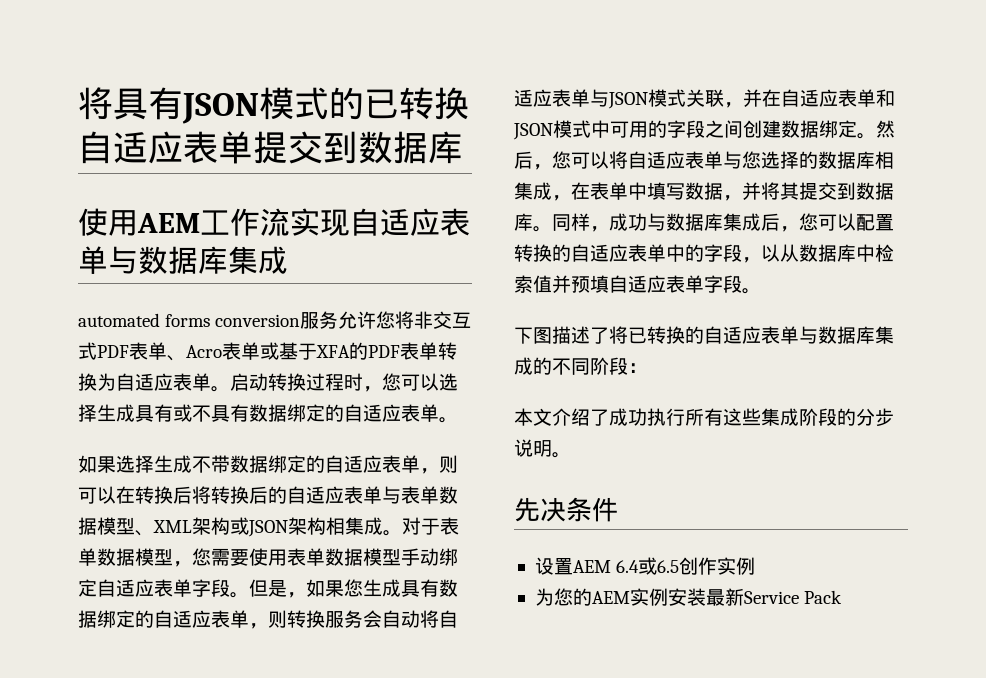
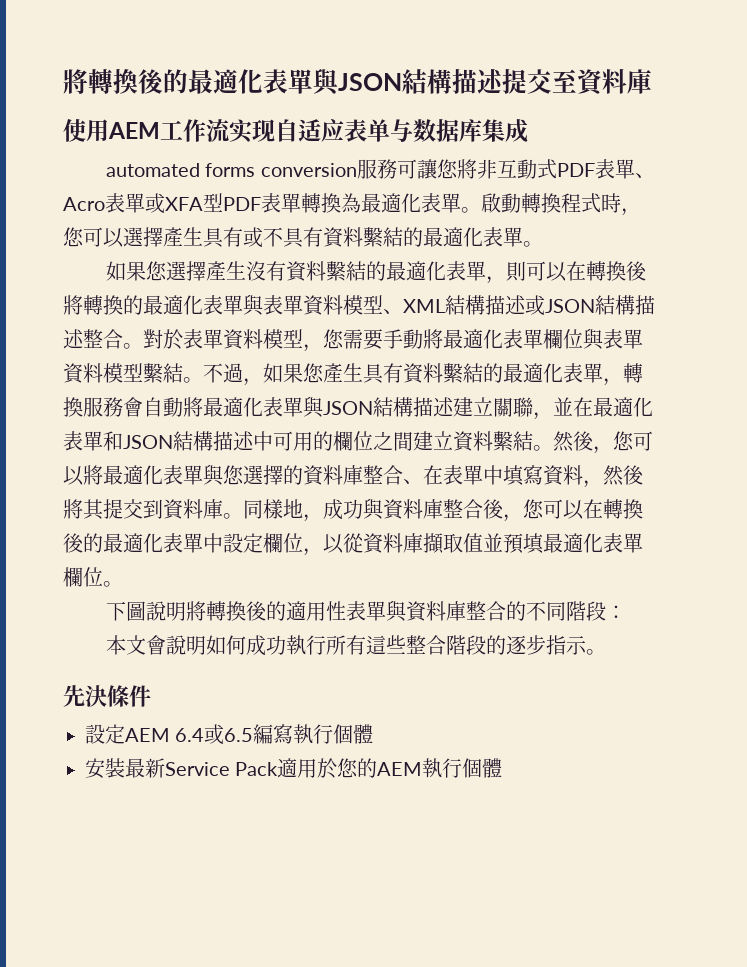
- 将具有JSON模式的已转换自适应表单提交到数据库
+ 將轉換後的最適化表單與JSON結構描述提交至資料庫
- automated forms conversion服务允许您将非交互式PDF表单、Acro表单或基于XFA的PDF表单转换为自适应表单。启动转换过程时，您可以选择生成具有或不具有数据绑定的自适应表单。
- 如果选择生成不带数据绑定的自适应表单，则可以在转换后将转换后的自适应表单与表单数据模型、XML架构或JSON架构相集成。对于表单数据模型，您需要使用表单数据模型手动绑定自适应表单字段。但是，如果您生成具有数据绑定的自适应表单，则转换服务会自动将自适应表单与JSON模式关联，并在自适应表单和JSON模式中可用的字段之间创建数据绑定。然后，您可以将自适应表单与您选择的数据库相集成，在表单中填写数据，并将其提交到数据库。同样，成功与数据库集成后，您可以配置转换的自适应表单中的字段，以从数据库中检索值并预填自适应表单字段。
- 下图描述了将已转换的自适应表单与数据库集成的不同阶段：
- 本文介绍了成功执行所有这些集成阶段的分步说明。
+ automated forms conversion服務可讓您將非互動式PDF表單、Acro表單或XFA型PDF表單轉換為最適化表單。啟動轉換程式時，您可以選擇產生具有或不具有資料繫結的最適化表單。
+ 如果您選擇產生沒有資料繫結的最適化表單，則可以在轉換後將轉換的最適化表單與表單資料模型、XML結構描述或JSON結構描述整合。對於表單資料模型，您需要手動將最適化表單欄位與表單資料模型繫結。不過，如果您產生具有資料繫結的最適化表單，轉換服務會自動將最適化表單與JSON結構描述建立關聯，並在最適化表單和JSON結構描述中可用的欄位之間建立資料繫結。然後，您可以將最適化表單與您選擇的資料庫整合、在表單中填寫資料，然後將其提交到資料庫。同樣地，成功與資料庫整合後，您可以在轉換後的最適化表單中設定欄位，以從資料庫擷取值並預填最適化表單欄位。
+ 下圖說明將轉換後的適用性表單與資料庫整合的不同階段：
+ 本文會說明如何成功執行所有這些整合階段的逐步指示。
- 先决条件
+ 先決條件
- 设置AEM 6.4或6.5创作实例
- 为您的AEM实例安装最新Service Pack
+ 設定AEM 6.4或6.5編寫執行個體
+ 安裝最新Service Pack適用於您的AEM執行個體

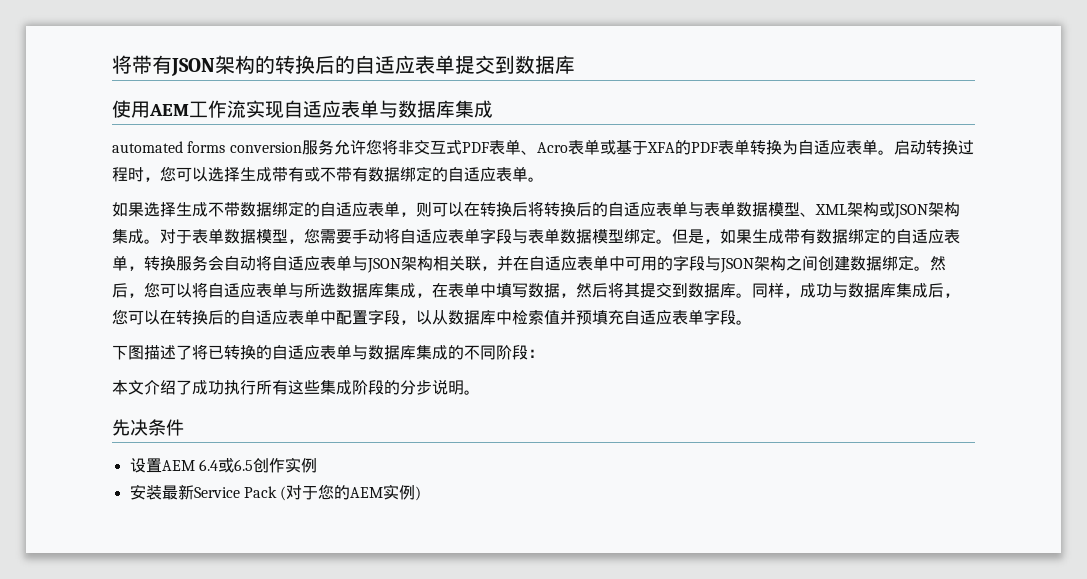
- 將轉換後的最適化表單與JSON結構描述提交至資料庫
+ 将带有JSON架构的转换后的自适应表单提交到数据库
- automated forms conversion服務可讓您將非互動式PDF表單、Acro表單或XFA型PDF表單轉換為最適化表單。啟動轉換程式時，您可以選擇產生具有或不具有資料繫結的最適化表單。
- 如果您選擇產生沒有資料繫結的最適化表單，則可以在轉換後將轉換的最適化表單與表單資料模型、XML結構描述或JSON結構描述整合。對於表單資料模型，您需要手動將最適化表單欄位與表單資料模型繫結。不過，如果您產生具有資料繫結的最適化表單，轉換服務會自動將最適化表單與JSON結構描述建立關聯，並在最適化表單和JSON結構描述中可用的欄位之間建立資料繫結。然後，您可以將最適化表單與您選擇的資料庫整合、在表單中填寫資料，然後將其提交到資料庫。同樣地，成功與資料庫整合後，您可以在轉換後的最適化表單中設定欄位，以從資料庫擷取值並預填最適化表單欄位。
- 下圖說明將轉換後的適用性表單與資料庫整合的不同階段：
- 本文會說明如何成功執行所有這些整合階段的逐步指示。
+ automated forms conversion服务允许您将非交互式PDF表单、Acro表单或基于XFA的PDF表单转换为自适应表单。启动转换过程时，您可以选择生成带有或不带有数据绑定的自适应表单。
+ 如果选择生成不带数据绑定的自适应表单，则可以在转换后将转换后的自适应表单与表单数据模型、XML架构或JSON架构集成。对于表单数据模型，您需要手动将自适应表单字段与表单数据模型绑定。但是，如果生成带有数据绑定的自适应表单，转换服务会自动将自适应表单与JSON架构相关联，并在自适应表单中可用的字段与JSON架构之间创建数据绑定。然后，您可以将自适应表单与所选数据库集成，在表单中填写数据，然后将其提交到数据库。同样，成功与数据库集成后，您可以在转换后的自适应表单中配置字段，以从数据库中检索值并预填充自适应表单字段。
+ 下图描述了将已转换的自适应表单与数据库集成的不同阶段：
+ 本文介绍了成功执行所有这些集成阶段的分步说明。
- 先決條件
+ 先决条件
- 設定AEM 6.4或6.5編寫執行個體
+ 设置AEM 6.4或6.5创作实例
- 安裝最新Service Pack適用於您的AEM執行個體
+ 安装最新Service Pack (对于您的AEM实例)

